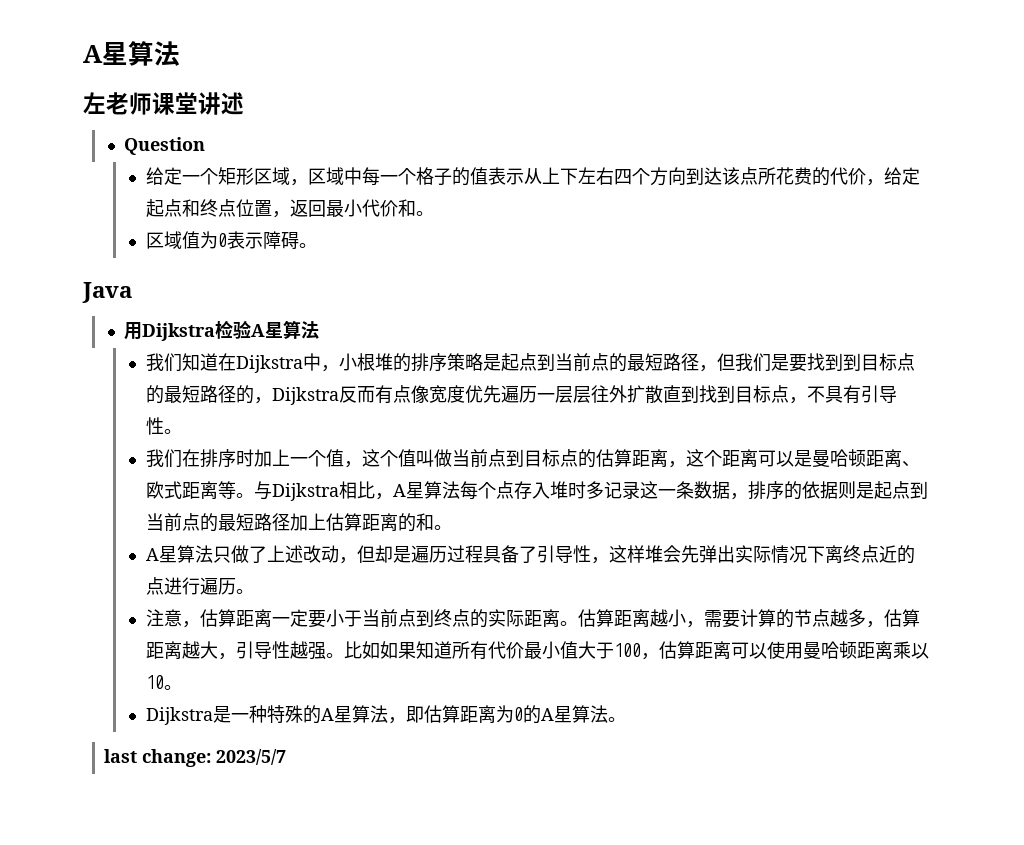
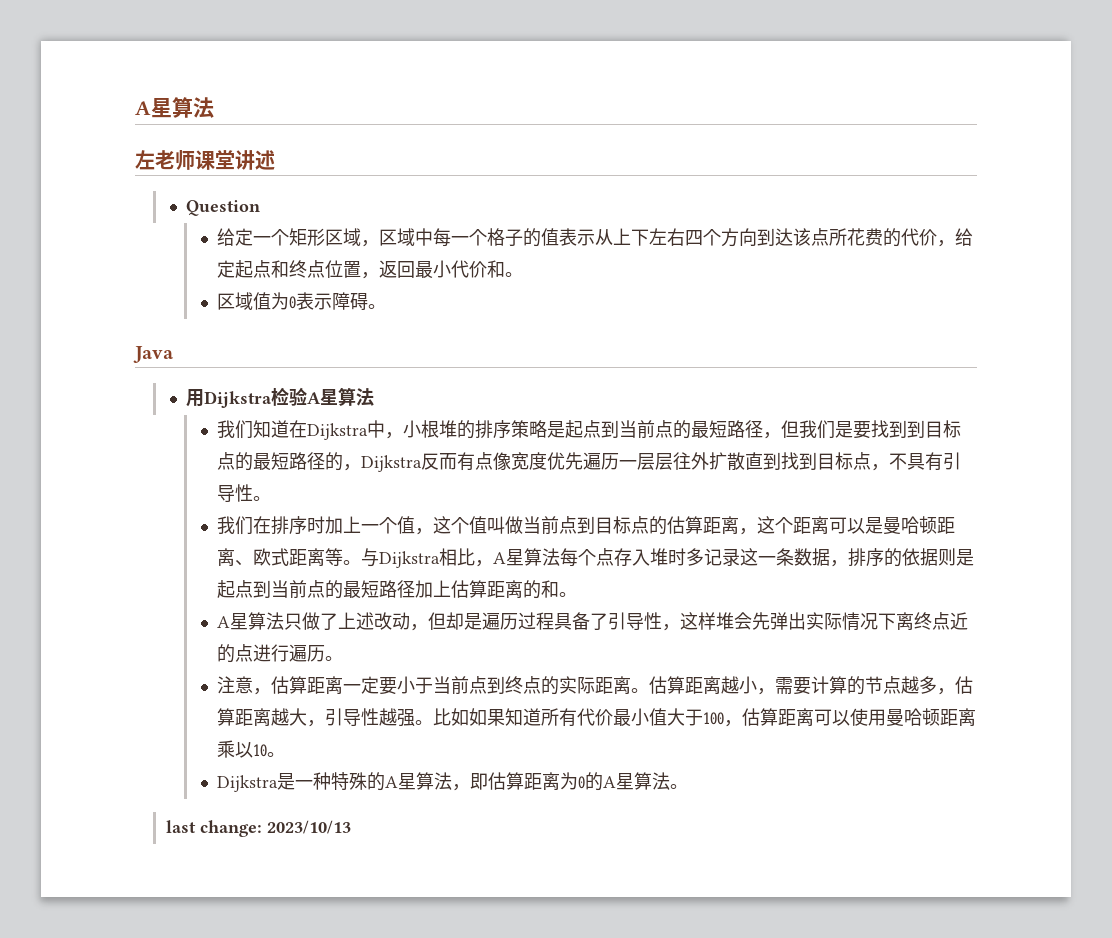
- last change: 2023/5/7
+ last change: 2023/10/13

